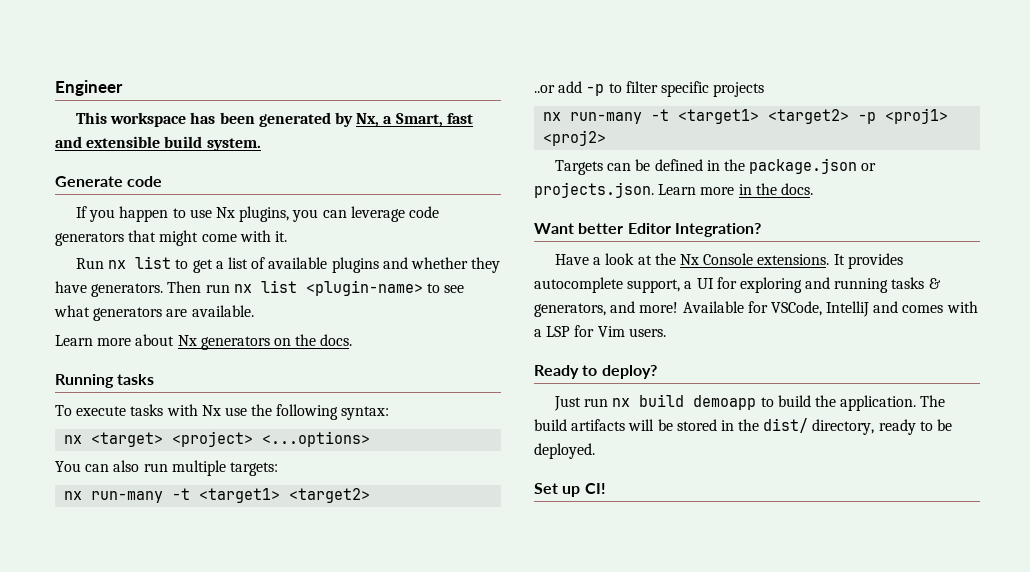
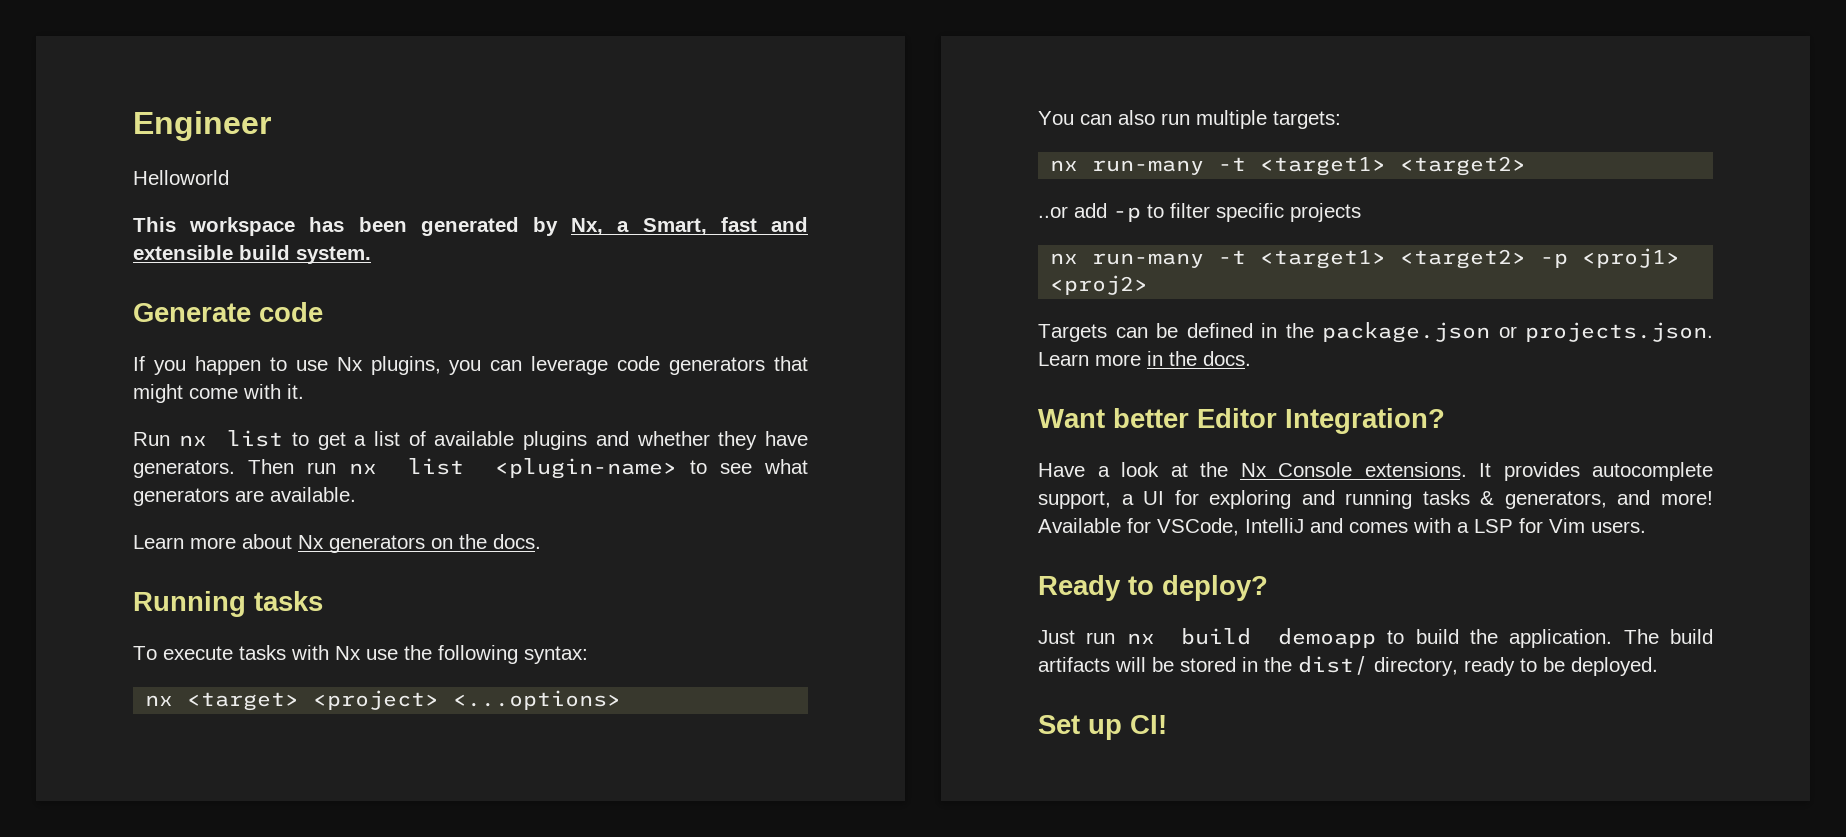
+ Helloworld

